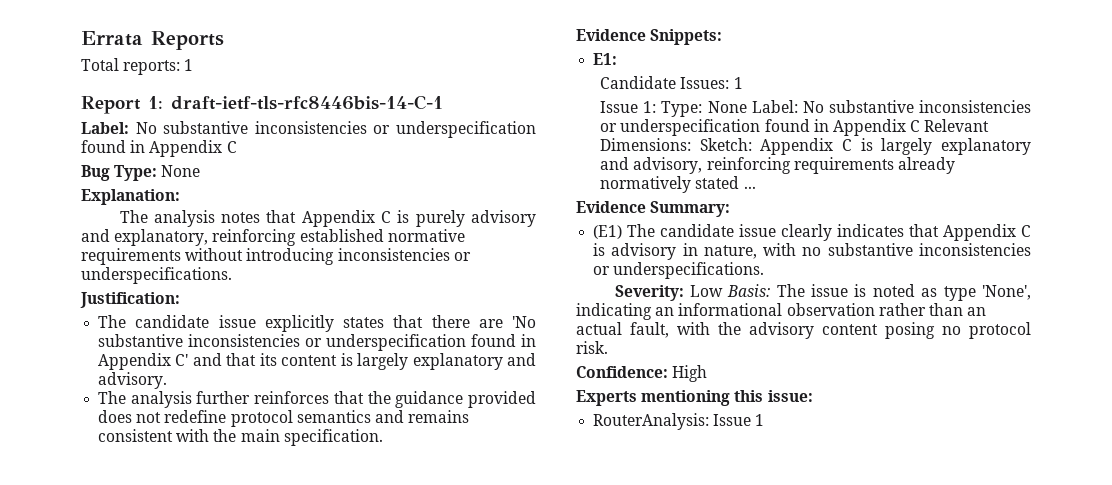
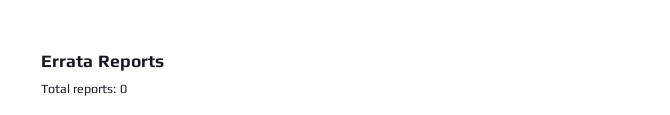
- Total reports: 1
- Report 1: draft-ietf-tls-rfc8446bis-14-C-1
- Label: No substantive inconsistencies or underspecification found in Appendix C
- Bug Type: None
- Explanation:
- The analysis notes that Appendix C is purely advisory and explanatory, reinforcing established normative requirements without introducing inconsistencies or underspecifications.
- Justification:
- The candidate issue explicitly states that there are 'No substantive inconsistencies or underspecification found in Appendix C' and that its content is largely explanatory and advisory.
- The analysis further reinforces that the guidance provided does not redefine protocol semantics and remains consistent with the main specification.
- Evidence Snippets:
- E1:
- Candidate Issues: 1
- Issue 1: Type: None Label: No substantive inconsistencies or underspecification found in Appendix C Relevant Dimensions: Sketch: Appendix C is largely explanatory and advisory, reinforcing requirements already normatively stated ...
- Evidence Summary:
- (E1) The candidate issue clearly indicates that Appendix C is advisory in nature, with no substantive inconsistencies or underspecifications.
- Severity: Low Basis: The issue is noted as type 'None', indicating an informational observation rather than an actual fault, with the advisory content posing no protocol risk.
- Confidence: High
- Experts mentioning this issue:
- RouterAnalysis: Issue 1
+ Total reports: 0

